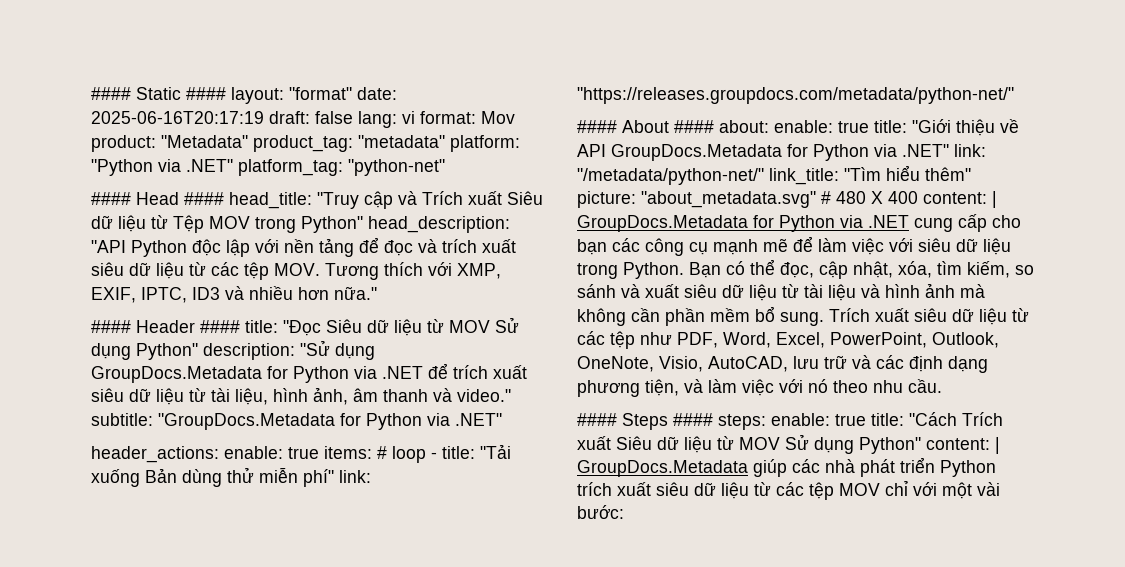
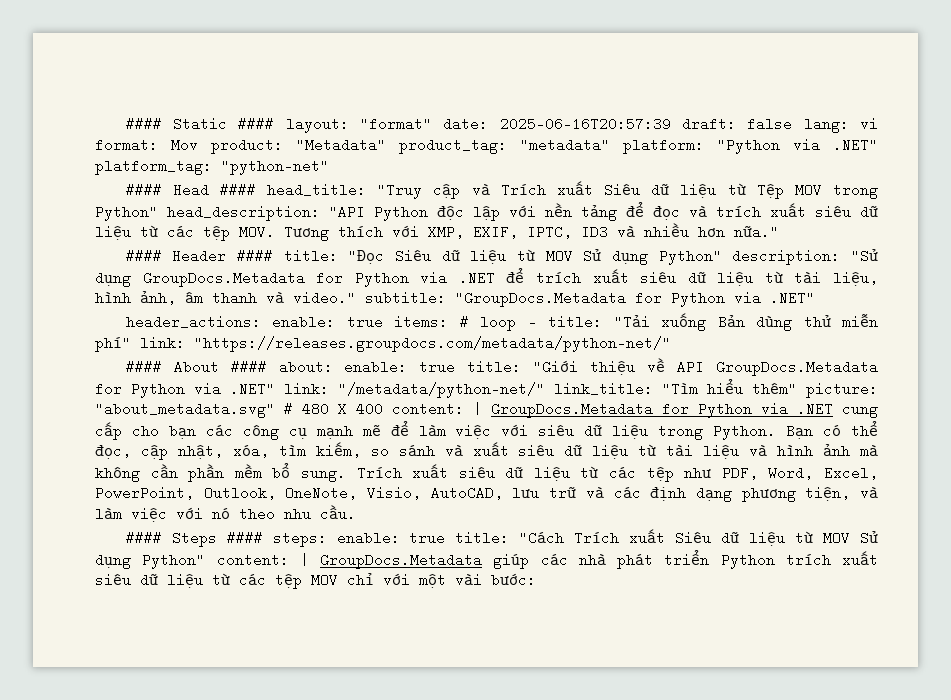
- #### Static #### layout: "format" date: 2025-06-16T20:17:19 draft: false lang: vi format: Mov product: "Metadata" product_tag: "metadata" platform: "Python via .NET" platform_tag: "python-net"
+ #### Static #### layout: "format" date: 2025-06-16T20:57:39 draft: false lang: vi format: Mov product: "Metadata" product_tag: "metadata" platform: "Python via .NET" platform_tag: "python-net"

